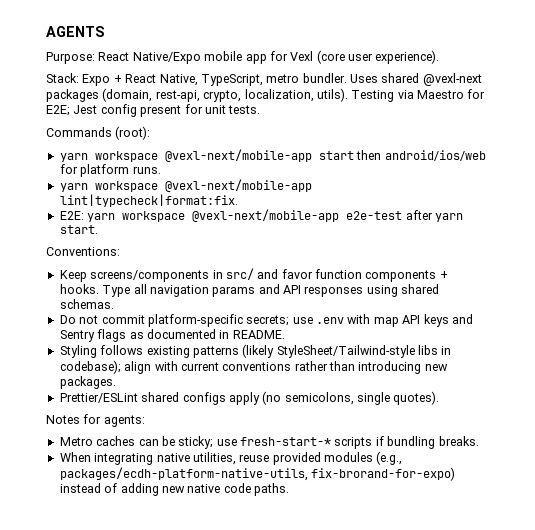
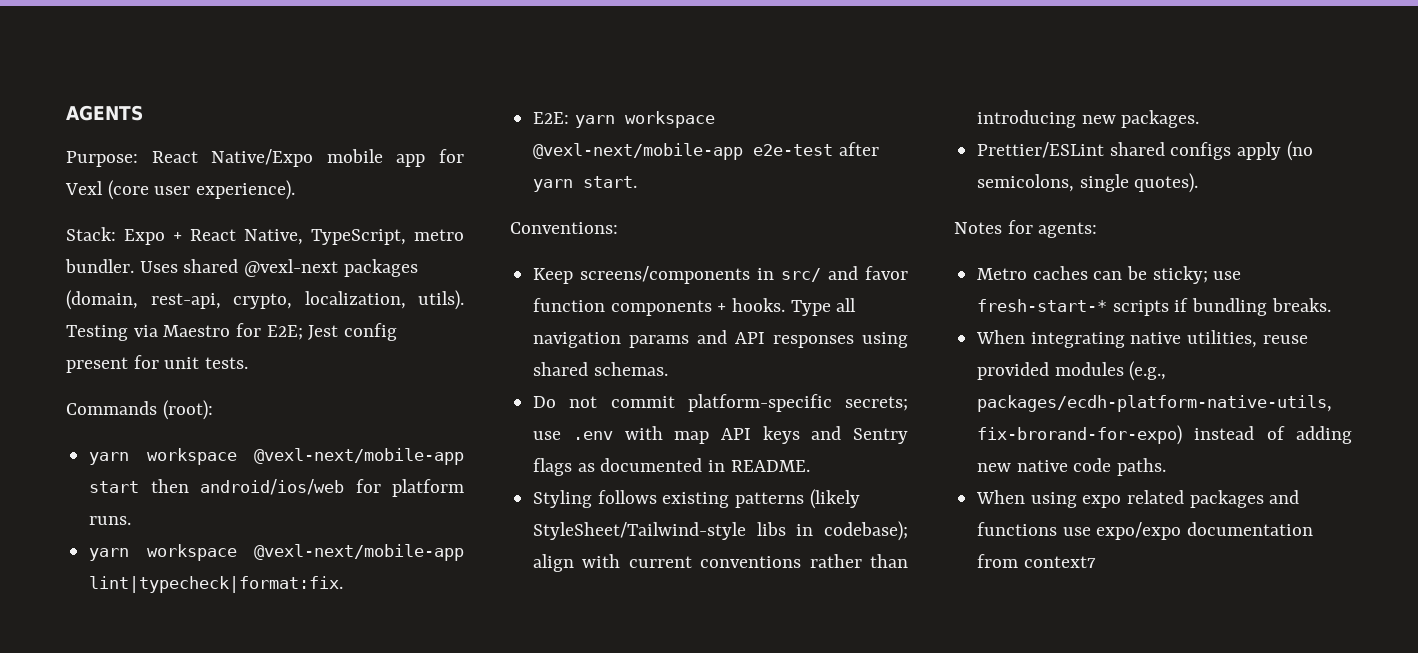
+ When using expo related packages and functions use expo/expo documentation from context7

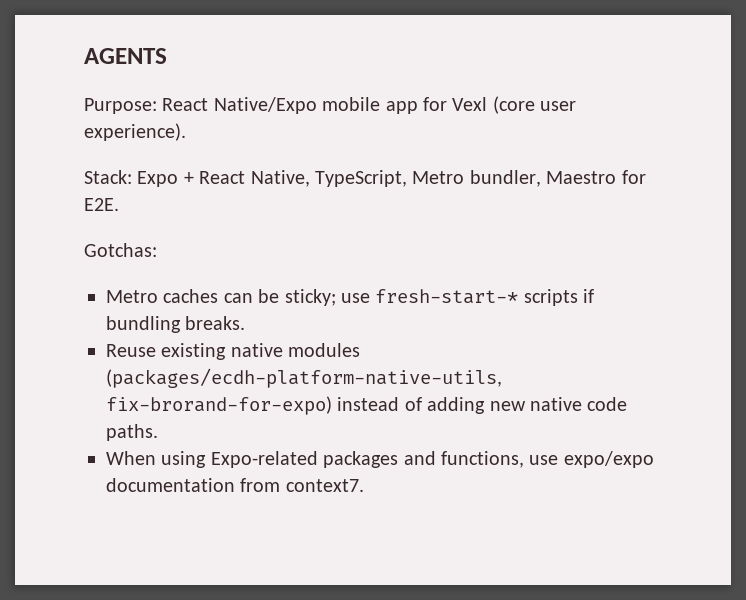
- Stack: Expo + React Native, TypeScript, metro bundler. Uses shared @vexl-next packages (domain, rest-api, crypto, localization, utils). Testing via Maestro for E2E; Jest config present for unit tests.
- Commands (root):
- yarn workspace @vexl-next/mobile-app start then android/ios/web for platform runs.
- yarn workspace @vexl-next/mobile-app lint|typecheck|format:fix.
- E2E: yarn workspace @vexl-next/mobile-app e2e-test after yarn start.
- Conventions:
- Keep screens/components in src/ and favor function components + hooks. Type all navigation params and API responses using shared schemas.
- Do not commit platform-specific secrets; use .env with map API keys and Sentry flags as documented in README.
- Styling follows existing patterns (likely StyleSheet/Tailwind-style libs in codebase); align with current conventions rather than introducing new packages.
- Prettier/ESLint shared configs apply (no semicolons, single quotes).
- Notes for agents:
+ Stack: Expo + React Native, TypeScript, Metro bundler, Maestro for E2E.
+ Gotchas:
- When integrating native utilities, reuse provided modules (e.g., packages/ecdh-platform-native-utils, fix-brorand-for-expo) instead of adding new native code paths.
+ Reuse existing native modules (packages/ecdh-platform-native-utils, fix-brorand-for-expo) instead of adding new native code paths.
- When using expo related packages and functions use expo/expo documentation from context7
+ When using Expo-related packages and functions, use expo/expo documentation from context7.

